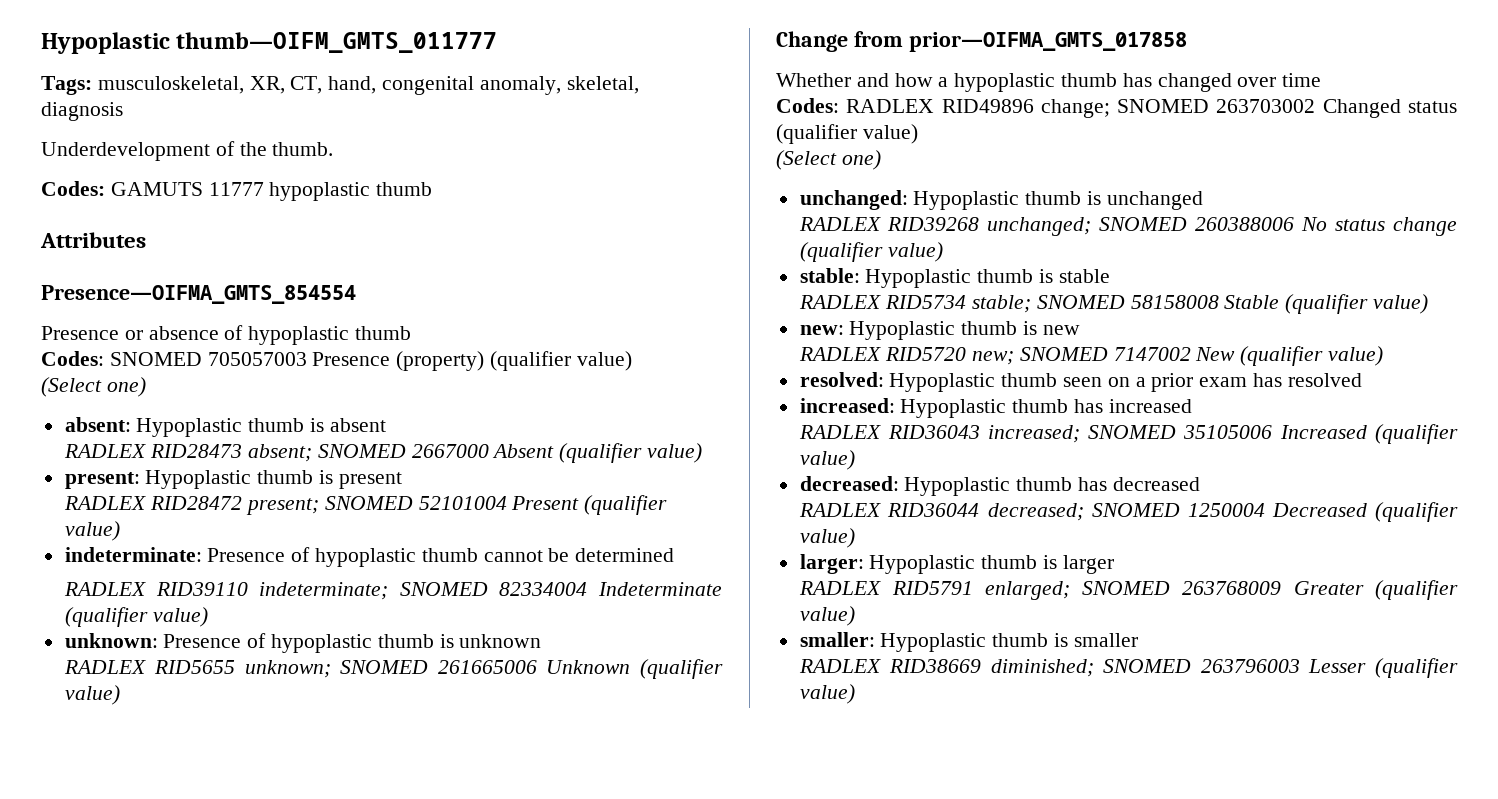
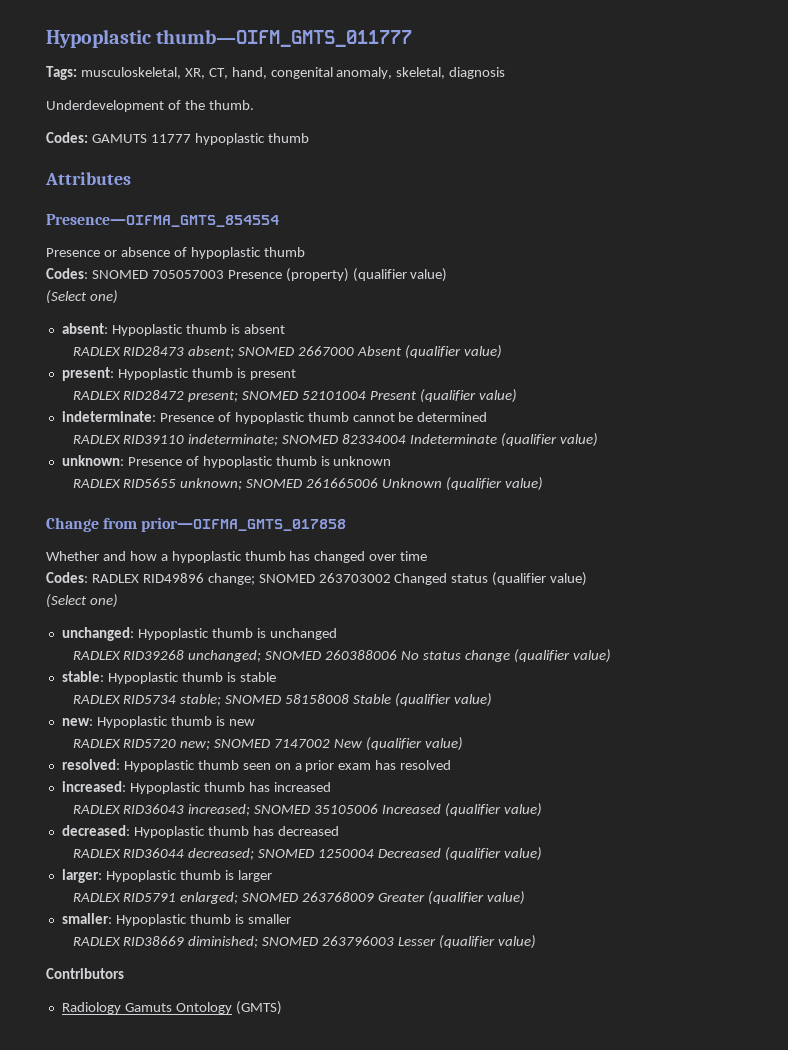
+ Contributors
+ Radiology Gamuts Ontology (GMTS)

